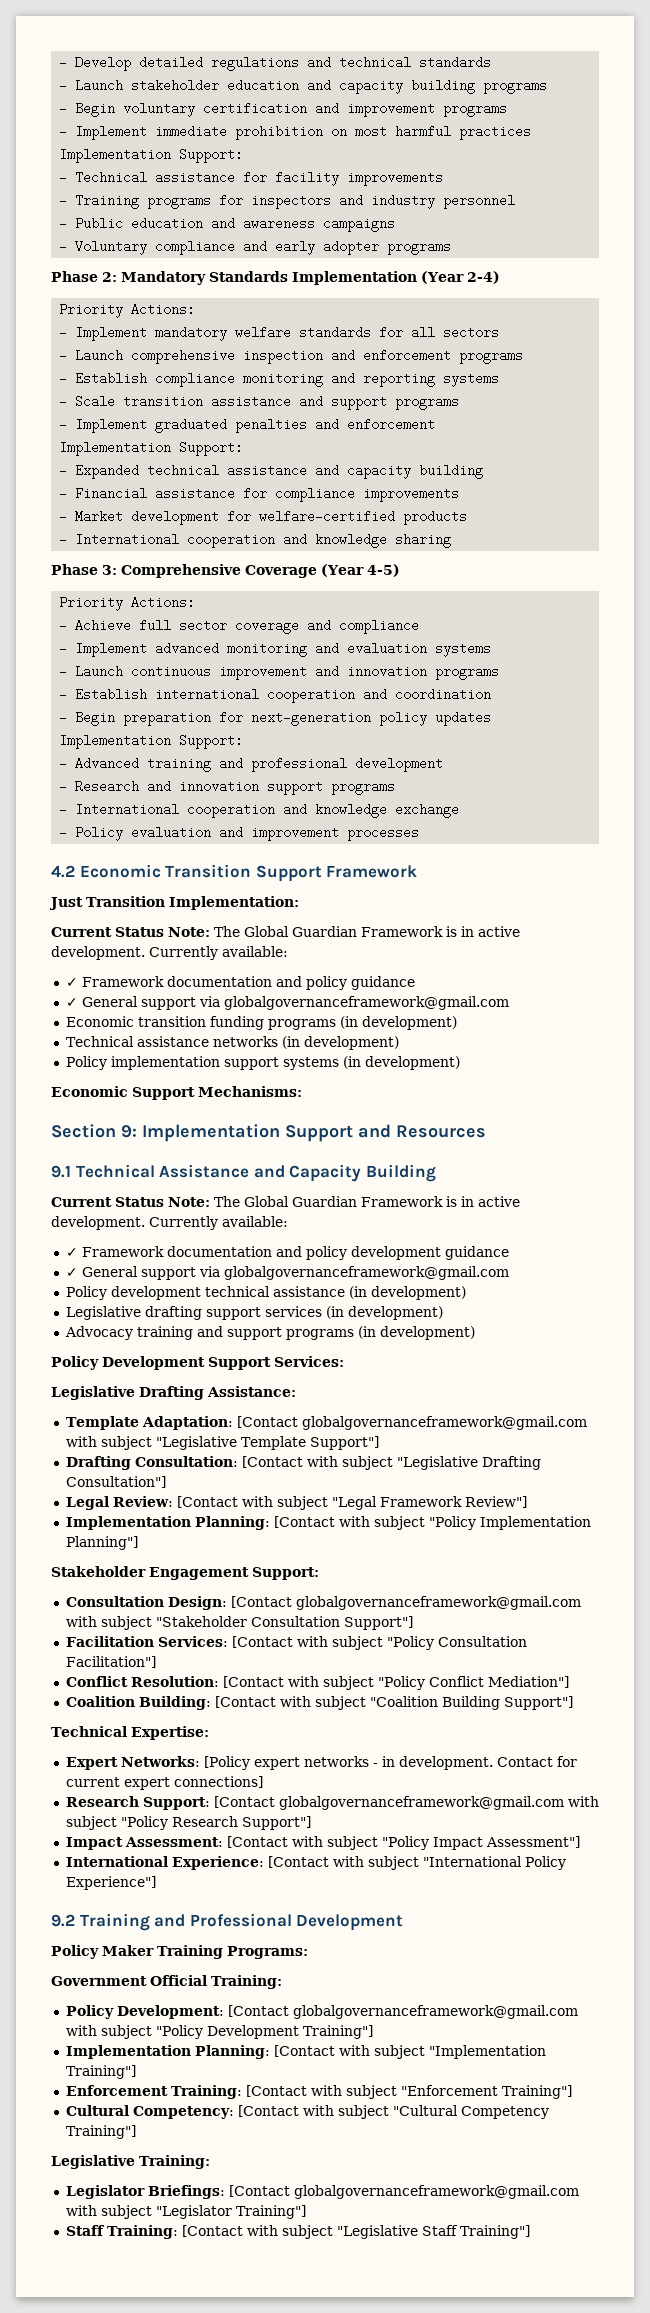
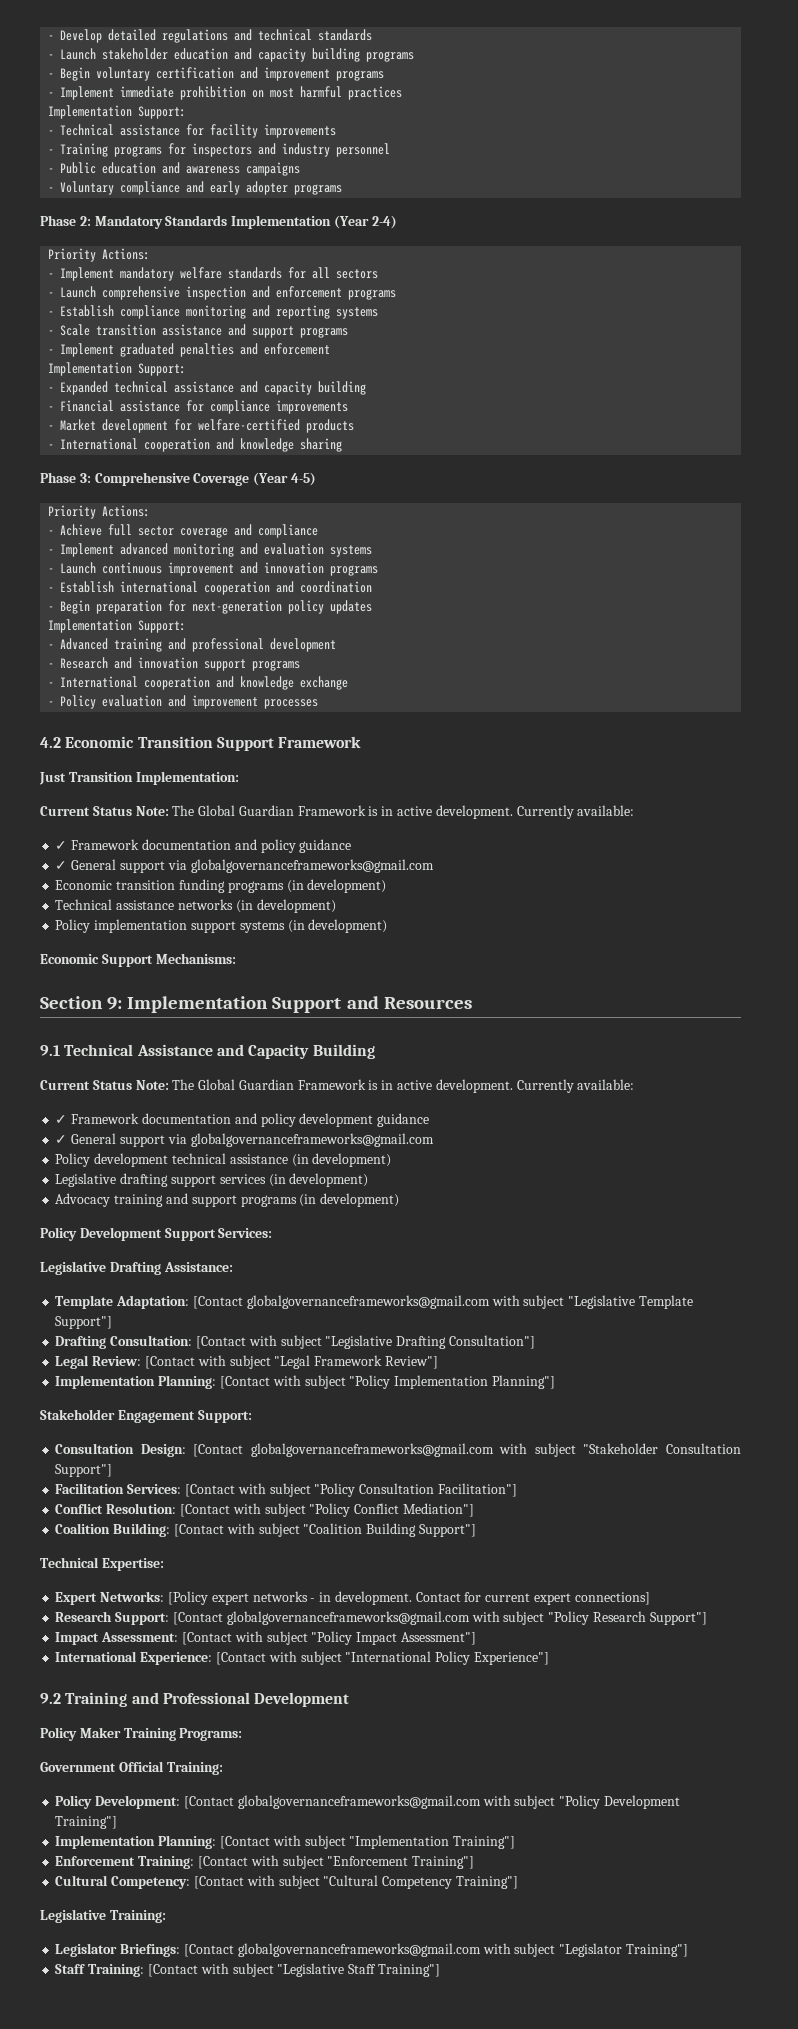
  ✓ Framework documentation and policy guidance
- ✓ General support via globalgovernanceframework@gmail.com
+ ✓ General support via globalgovernanceframeworks@gmail.com
  ✓ Framework documentation and policy development guidance
- ✓ General support via globalgovernanceframework@gmail.com
+ ✓ General support via globalgovernanceframeworks@gmail.com
- Template Adaptation: [Contact globalgovernanceframework@gmail.com with subject "Legislative Template Support"]
+ Template Adaptation: [Contact globalgovernanceframeworks@gmail.com with subject "Legislative Template Support"]
- Consultation Design: [Contact globalgovernanceframework@gmail.com with subject "Stakeholder Consultation Support"]
+ Consultation Design: [Contact globalgovernanceframeworks@gmail.com with subject "Stakeholder Consultation Support"]
- Research Support: [Contact globalgovernanceframework@gmail.com with subject "Policy Research Support"]
+ Research Support: [Contact globalgovernanceframeworks@gmail.com with subject "Policy Research Support"]
- Policy Development: [Contact globalgovernanceframework@gmail.com with subject "Policy Development Training"]
+ Policy Development: [Contact globalgovernanceframeworks@gmail.com with subject "Policy Development Training"]
- Legislator Briefings: [Contact globalgovernanceframework@gmail.com with subject "Legislator Training"]
+ Legislator Briefings: [Contact globalgovernanceframeworks@gmail.com with subject "Legislator Training"]

